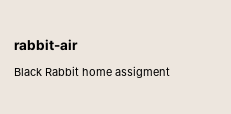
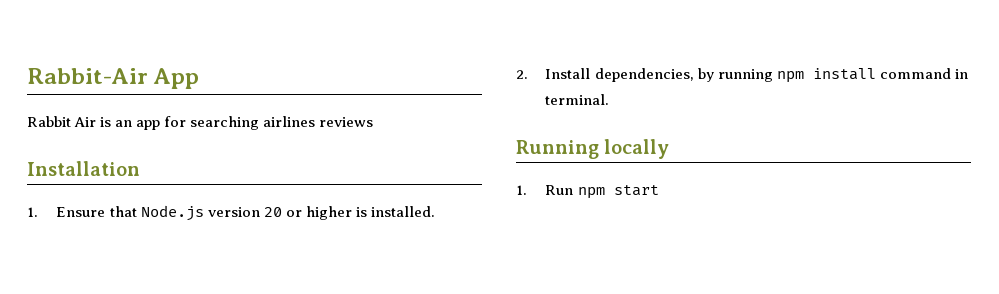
- rabbit-air
- Black Rabbit home assigment
+ Rabbit-Air App
+ Rabbit Air is an app for searching airlines reviews
+ Installation
+ 1. Ensure that Node.js version 20 or higher is installed.
+ 2. Install dependencies, by running npm install command in terminal.
+ Running locally
+ 1. Run npm start

